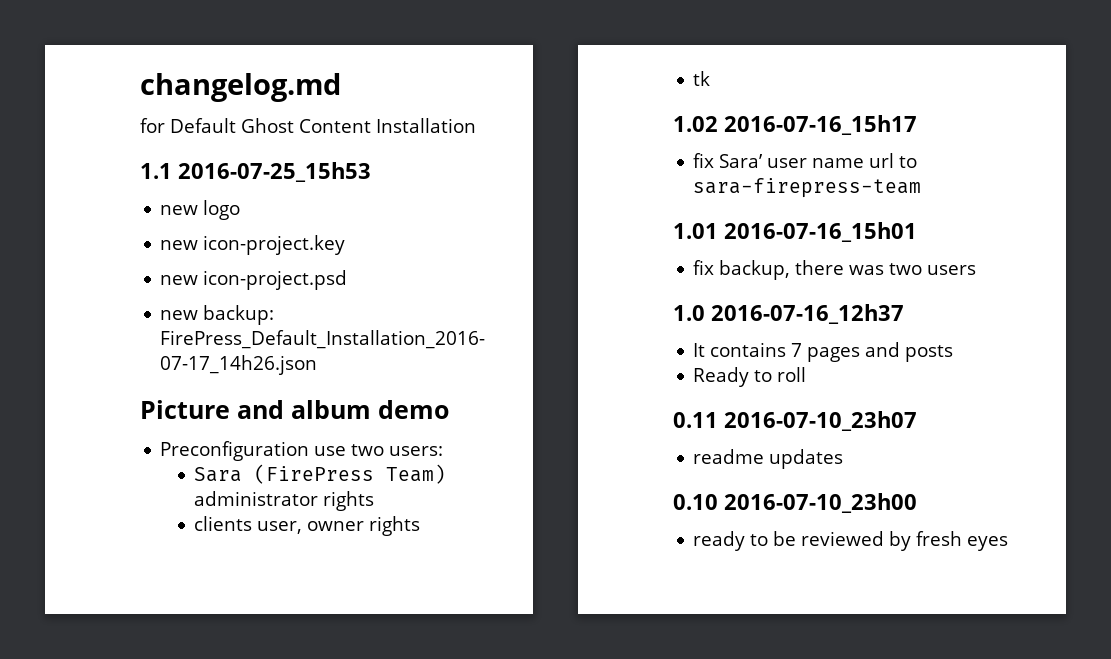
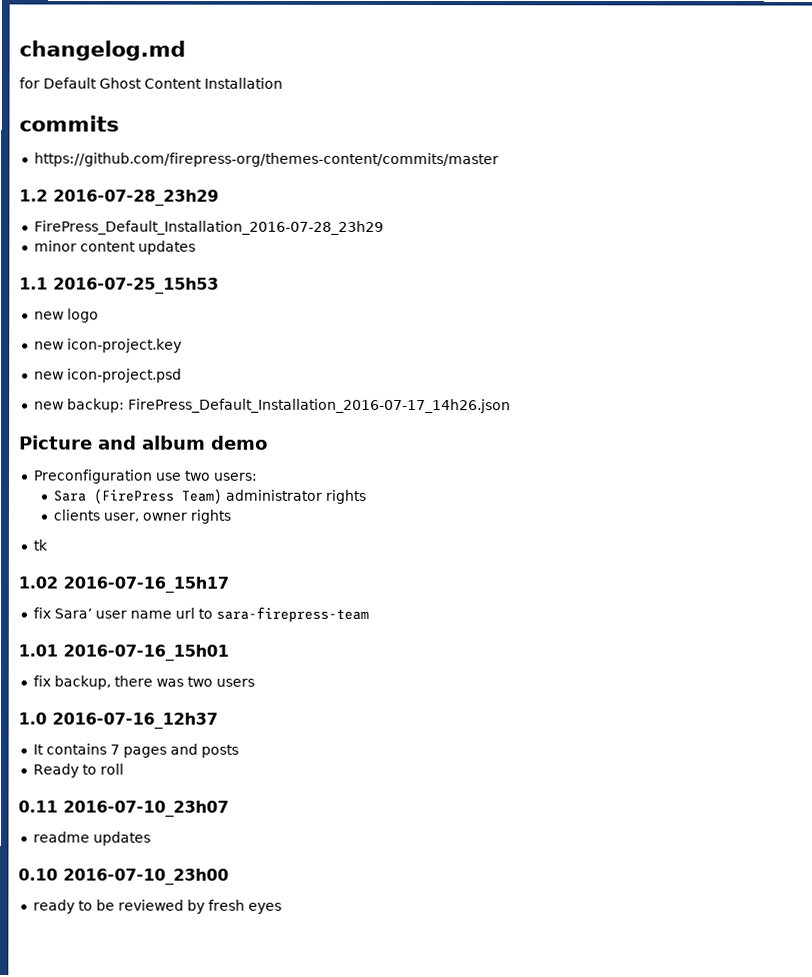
+ commits
+ https://github.com/firepress-org/themes-content/commits/master
+ 1.2 2016-07-28_23h29
+ FirePress_Default_Installation_2016-07-28_23h29
+ minor content updates

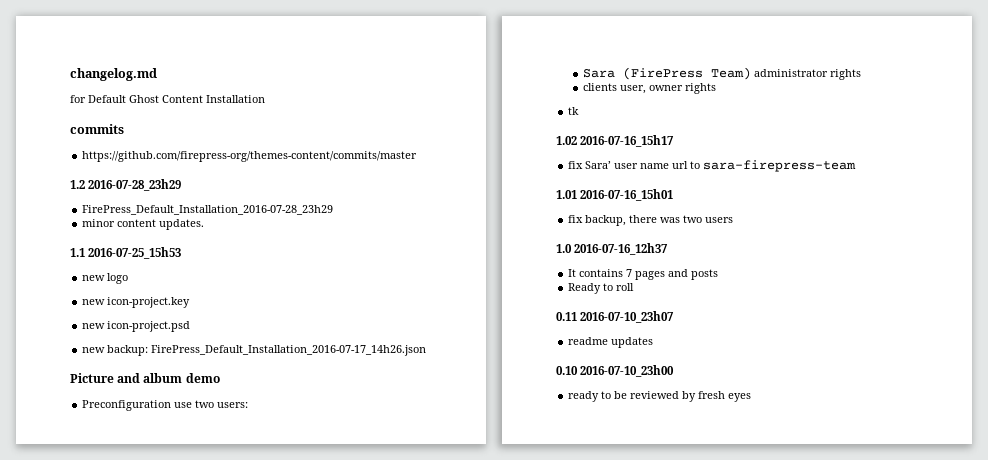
- minor content updates
+ minor content updates.

